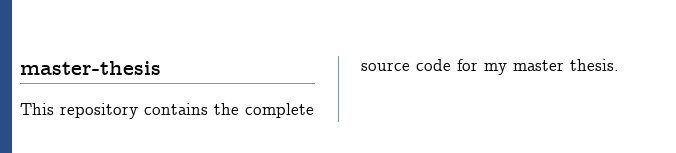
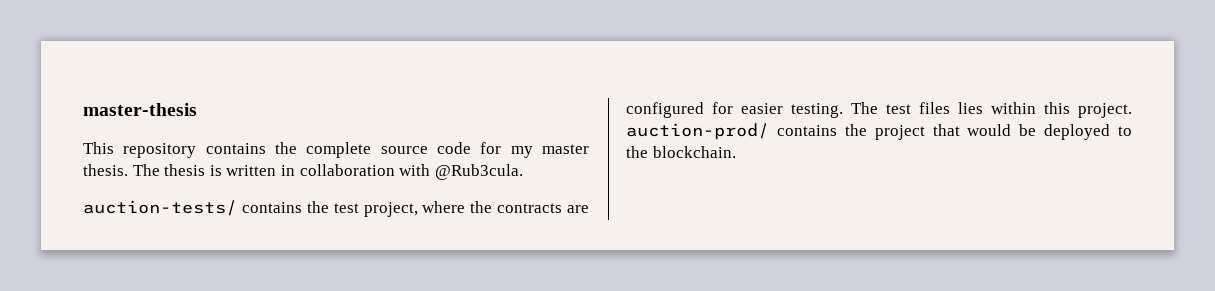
+ The thesis is written in collaboration with @Rub3cula.
+ auction-tests/ contains the test project, where the contracts are configured for easier testing. The test files lies within this project. auction-prod/ contains the project that would be deployed to the blockchain.

